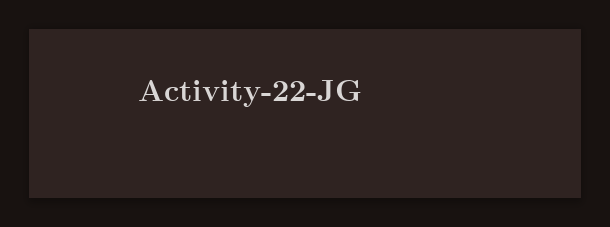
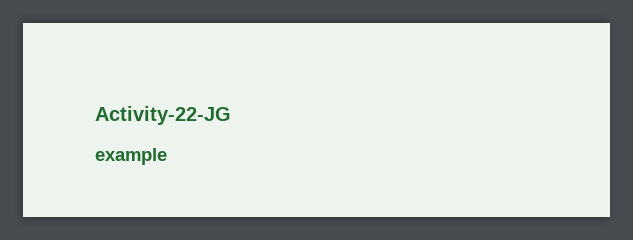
+ example

